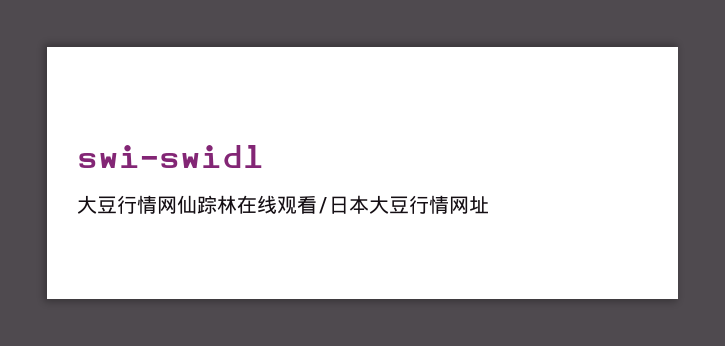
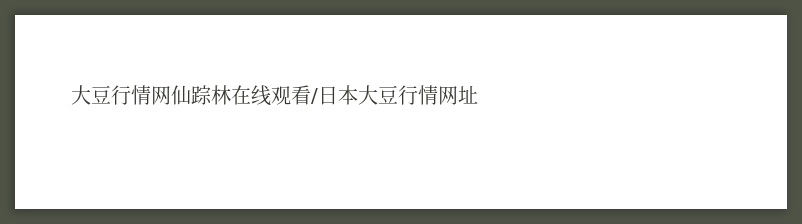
- swi-swidl

